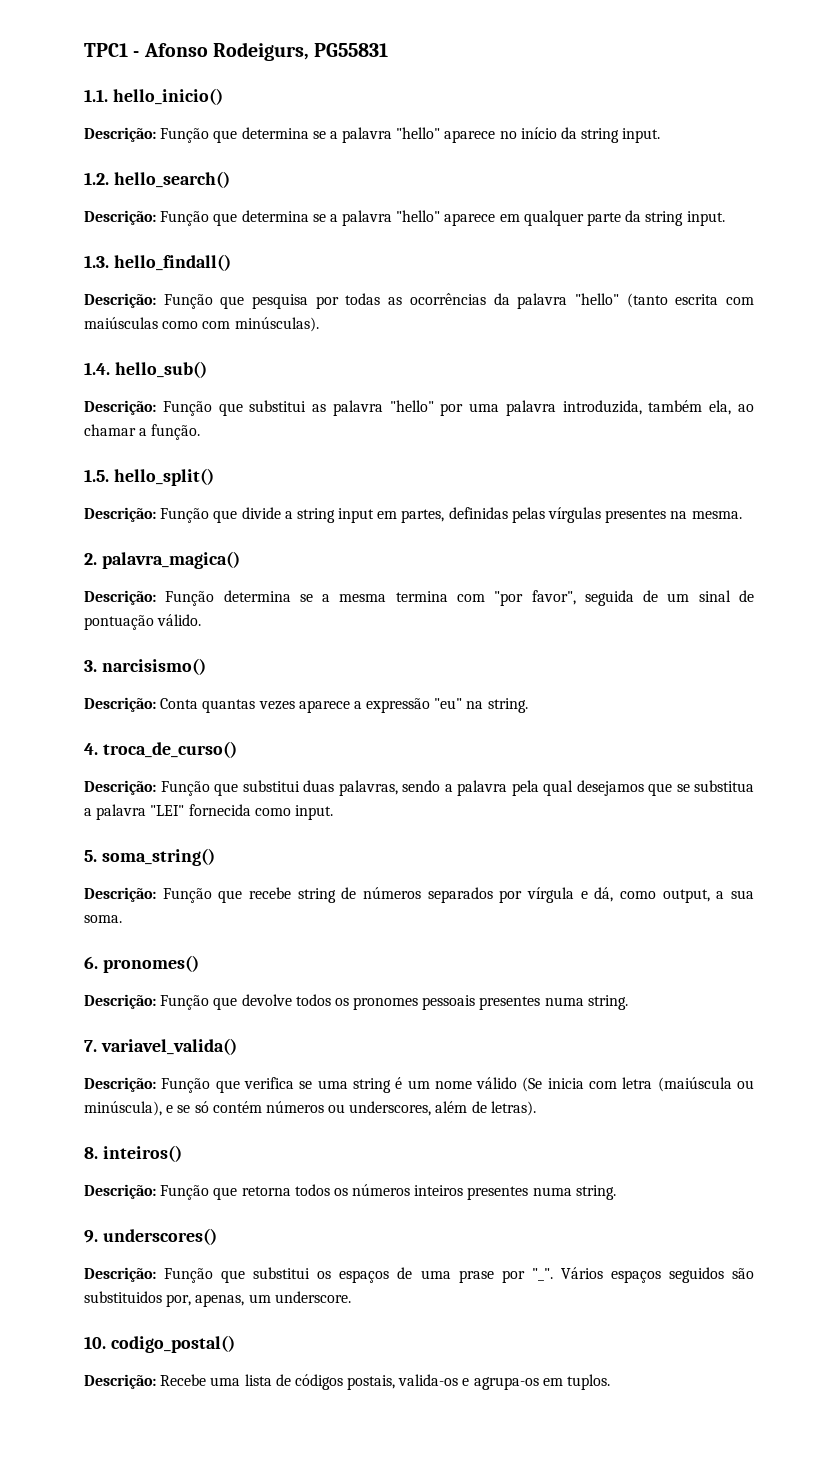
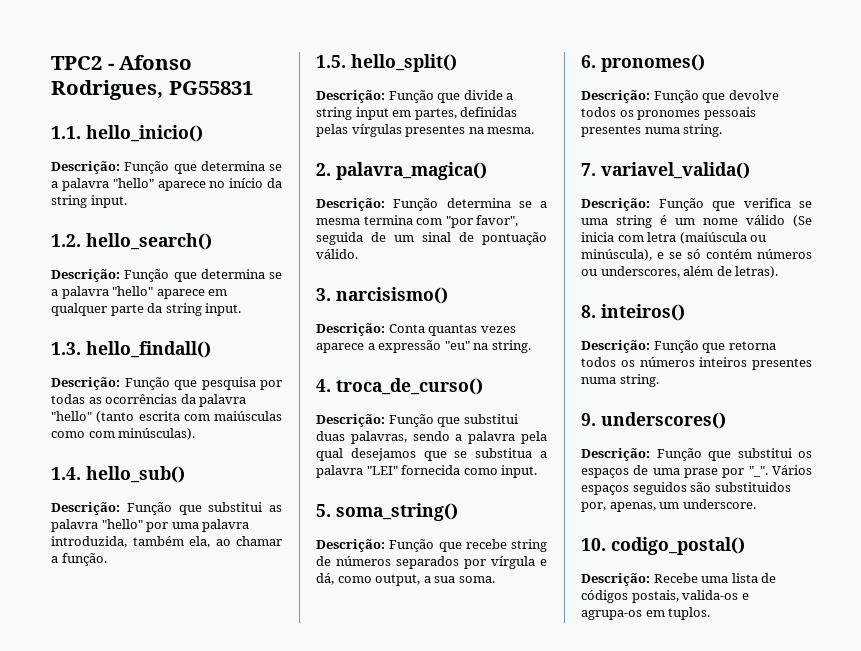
- TPC1 - Afonso Rodeigurs, PG55831
+ TPC2 - Afonso Rodrigues, PG55831

